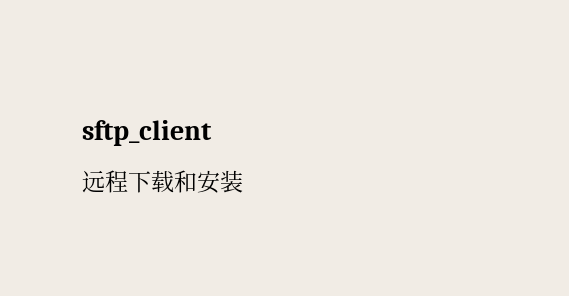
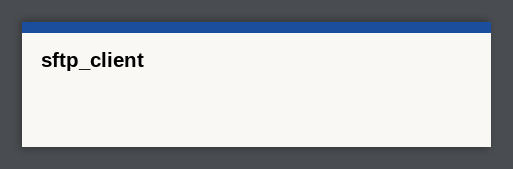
- 远程下载和安装

